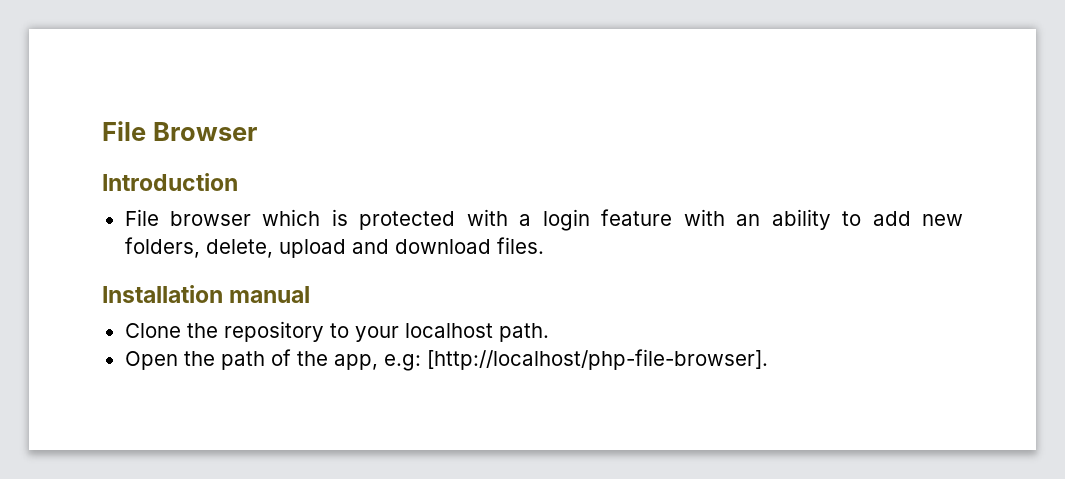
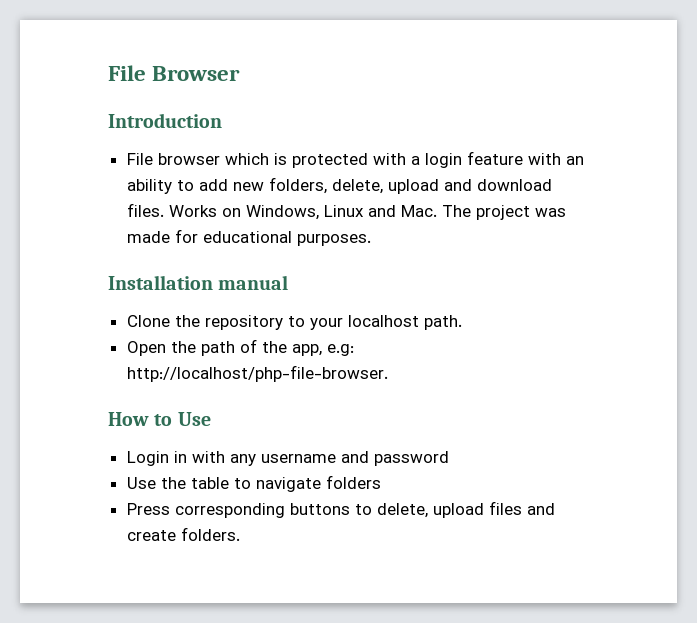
+ Works on Windows, Linux and Mac. The project was made for educational purposes.
- Open the path of the app, e.g: [http://localhost/php-file-browser].
+ Open the path of the app, e.g: http://localhost/php-file-browser.
+ How to Use
+ Login in with any username and password
+ Use the table to navigate folders
+ Press corresponding buttons to delete, upload files and create folders.

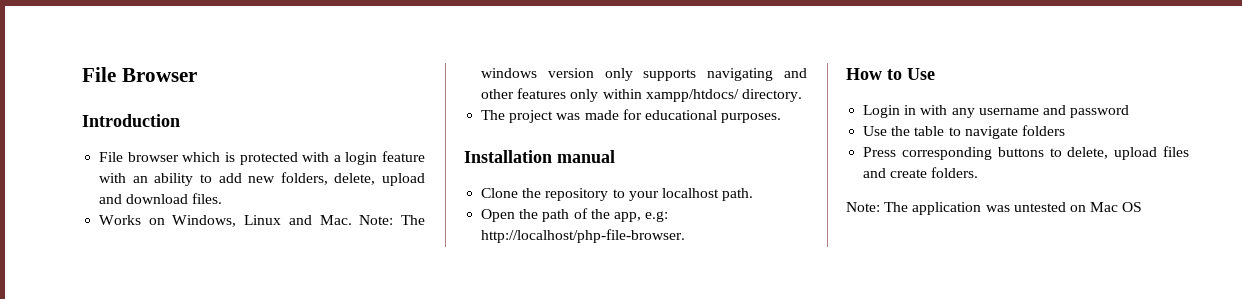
- File browser which is protected with a login feature with an ability to add new folders, delete, upload and download files. Works on Windows, Linux and Mac. The project was made for educational purposes.
+ File browser which is protected with a login feature with an ability to add new folders, delete, upload and download files.
+ Works on Windows, Linux and Mac. Note: The windows version only supports navigating and other features only within xampp/htdocs/ directory.
+ The project was made for educational purposes.
+ Note: The application was untested on Mac OS

